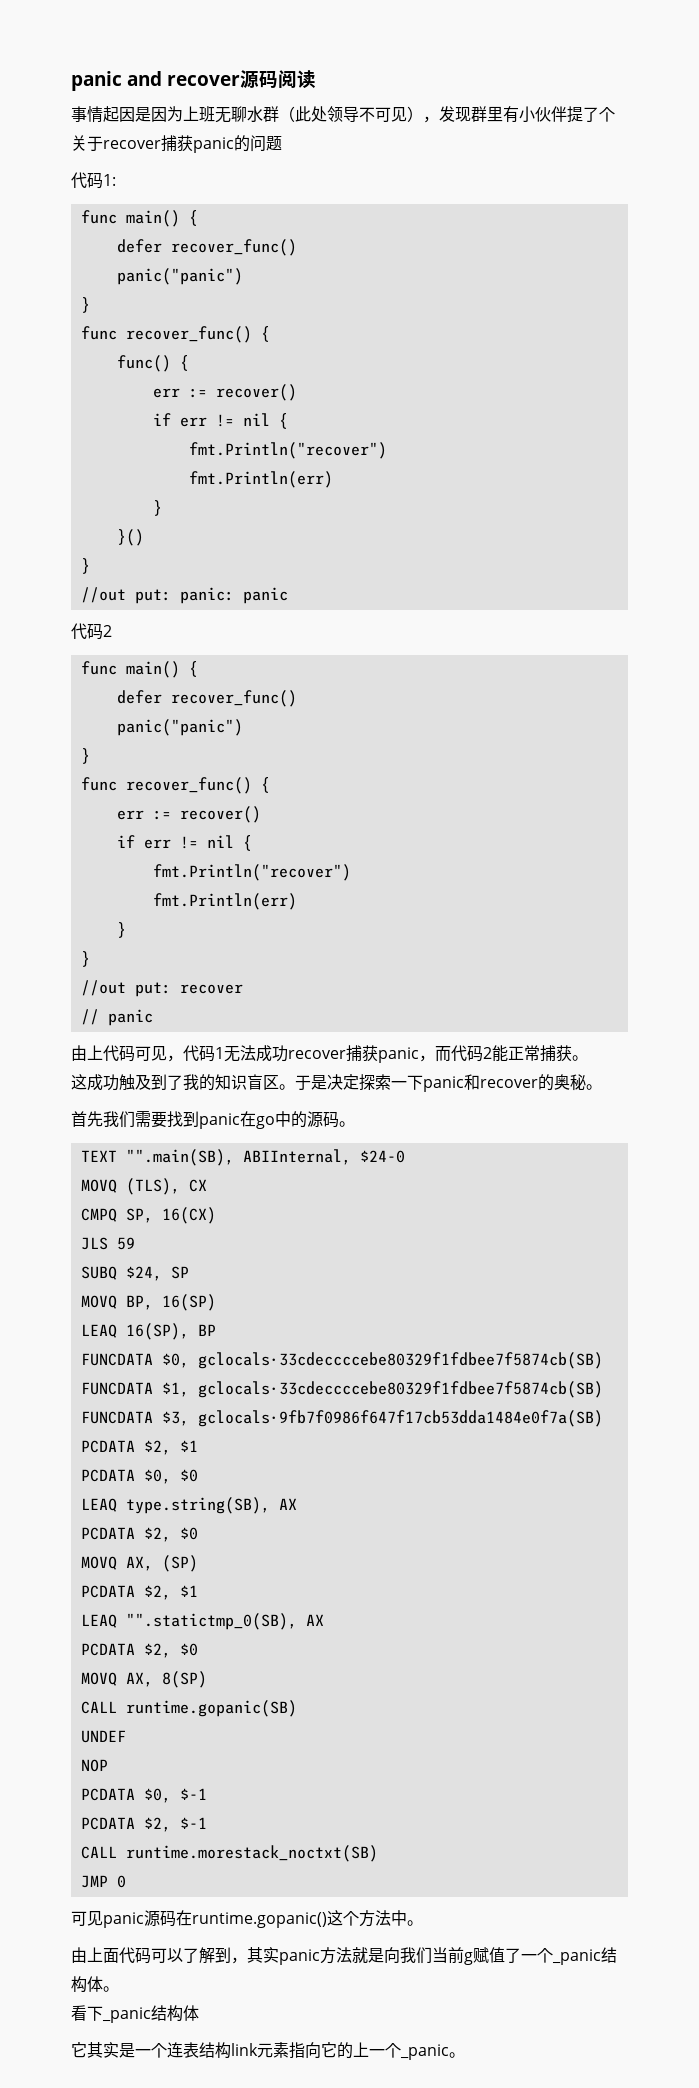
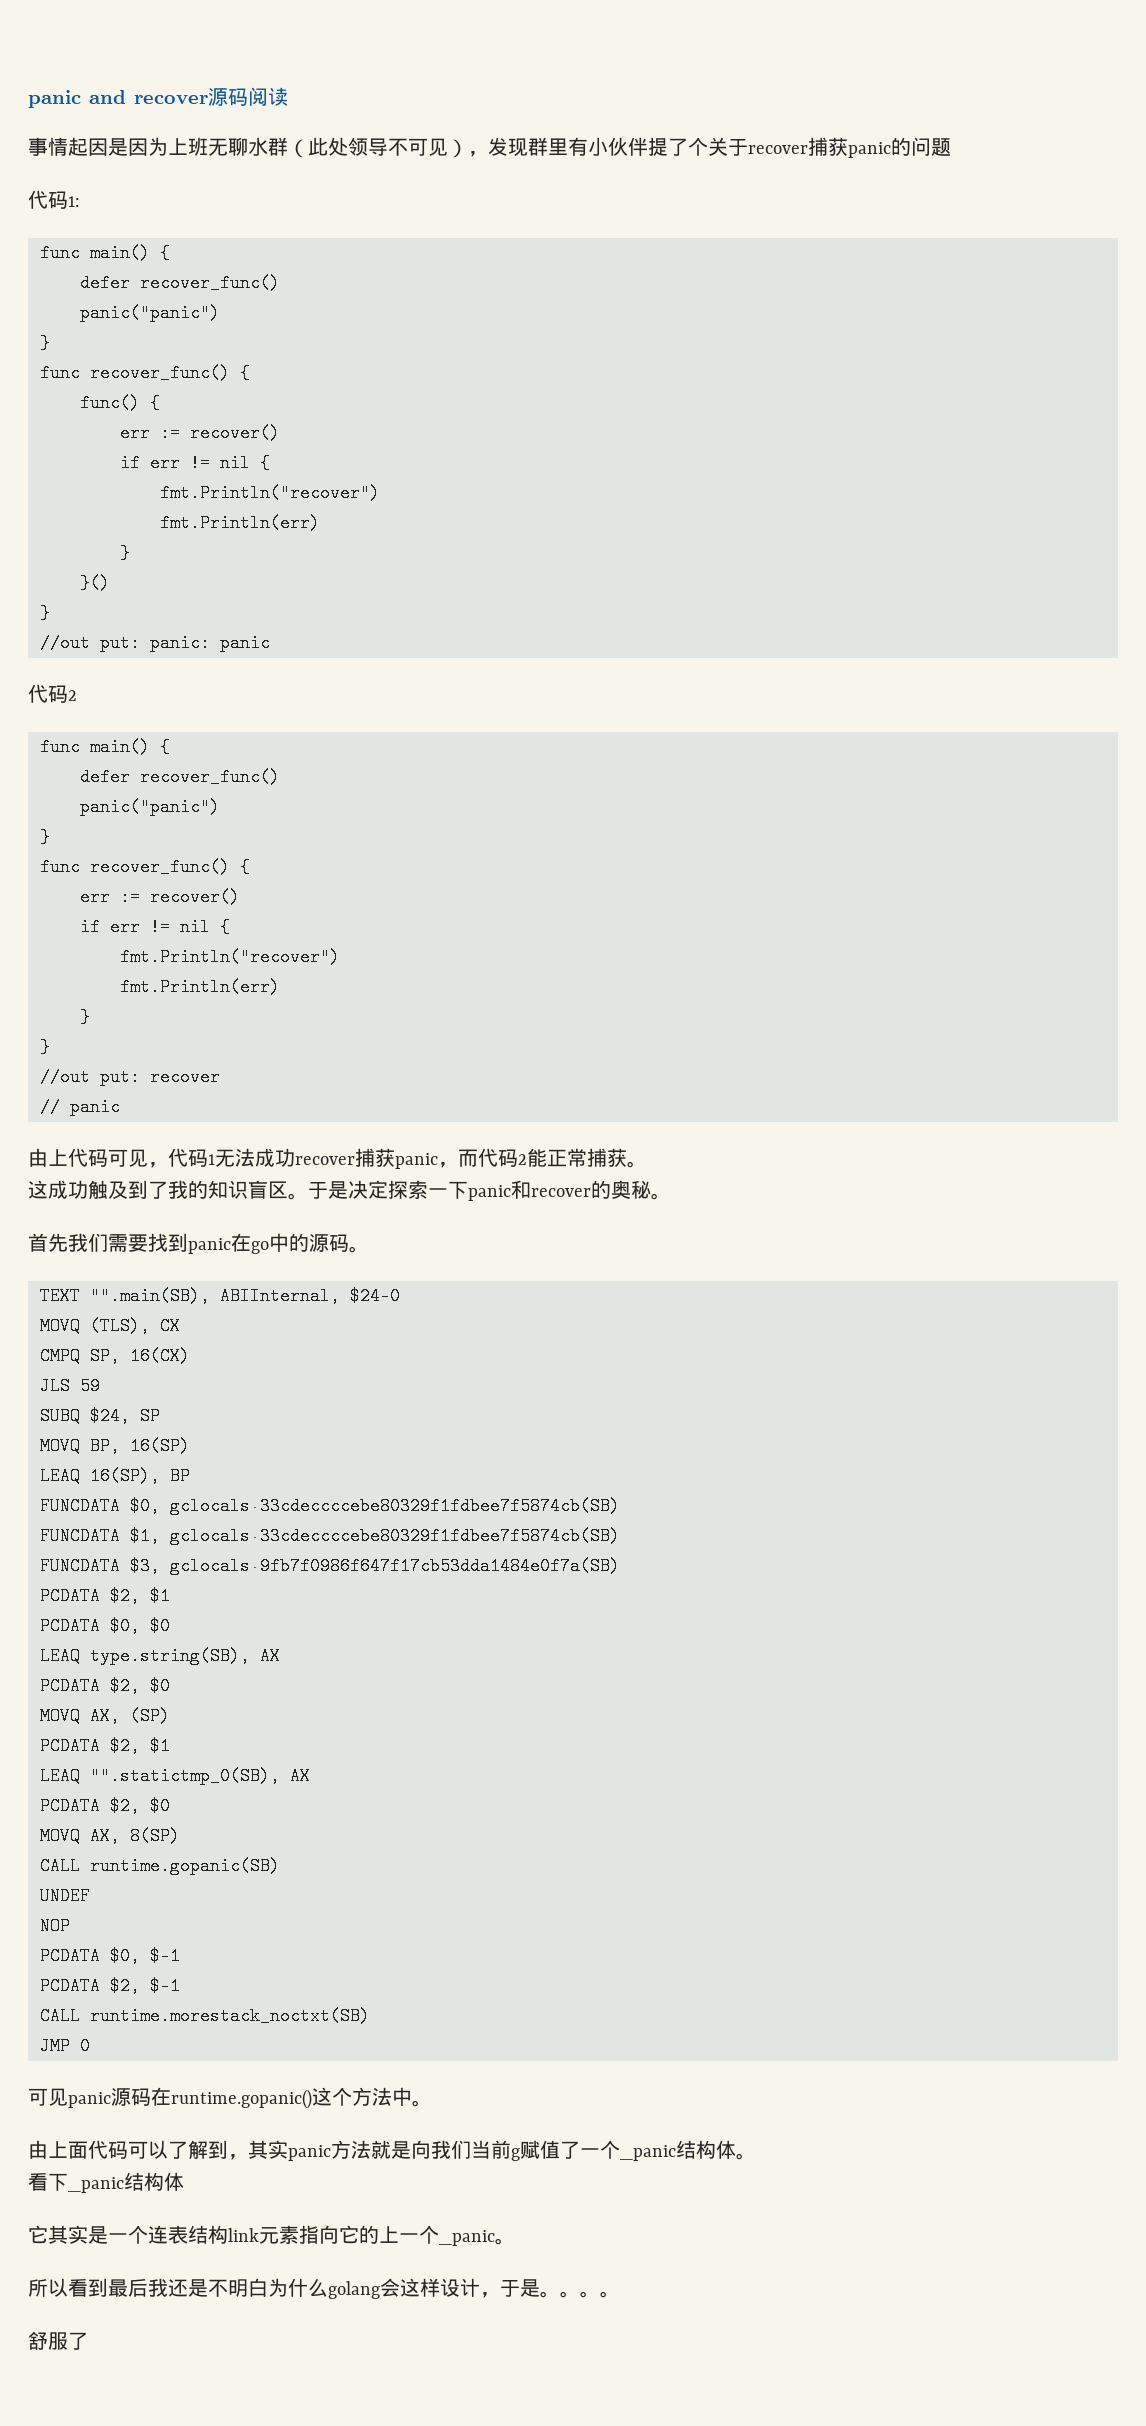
+ 所以看到最后我还是不明白为什么golang会这样设计，于是。。。。
+ 舒服了

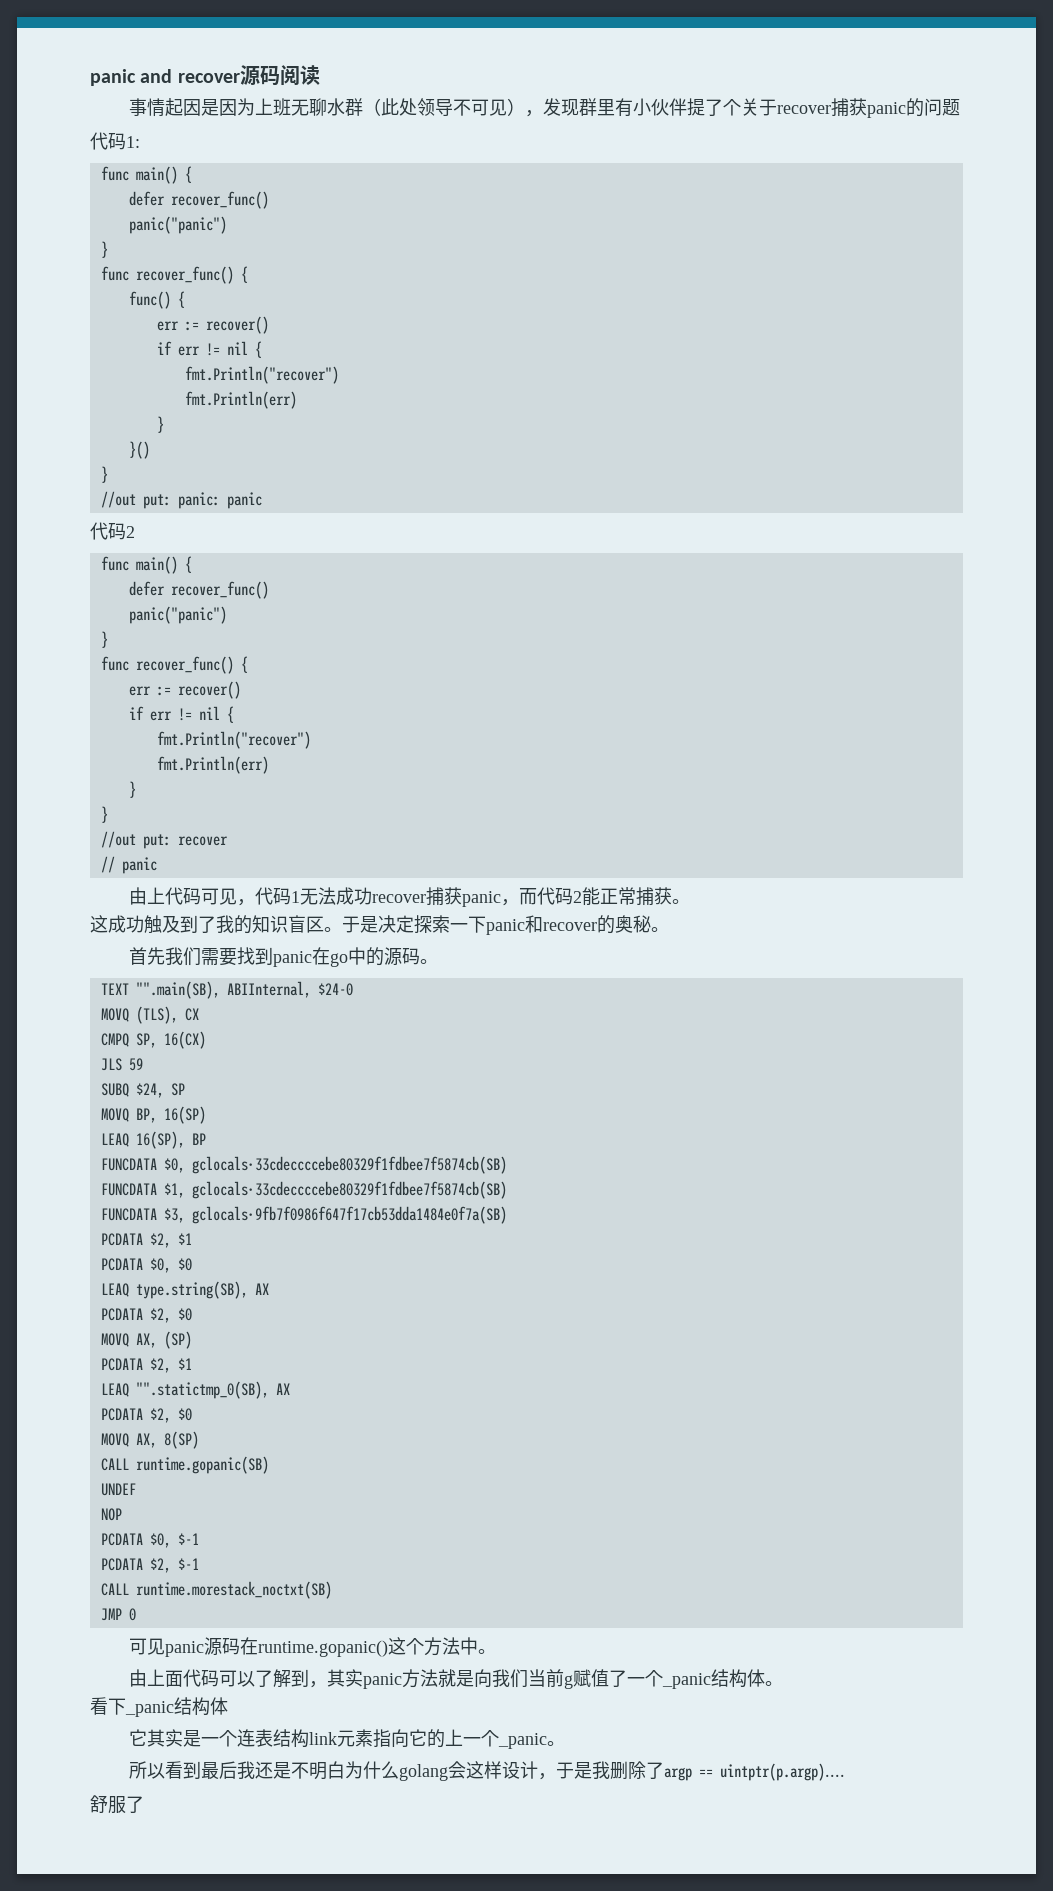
- 所以看到最后我还是不明白为什么golang会这样设计，于是。。。。
+ 所以看到最后我还是不明白为什么golang会这样设计，于是我删除了argp == uintptr(p.argp)....

